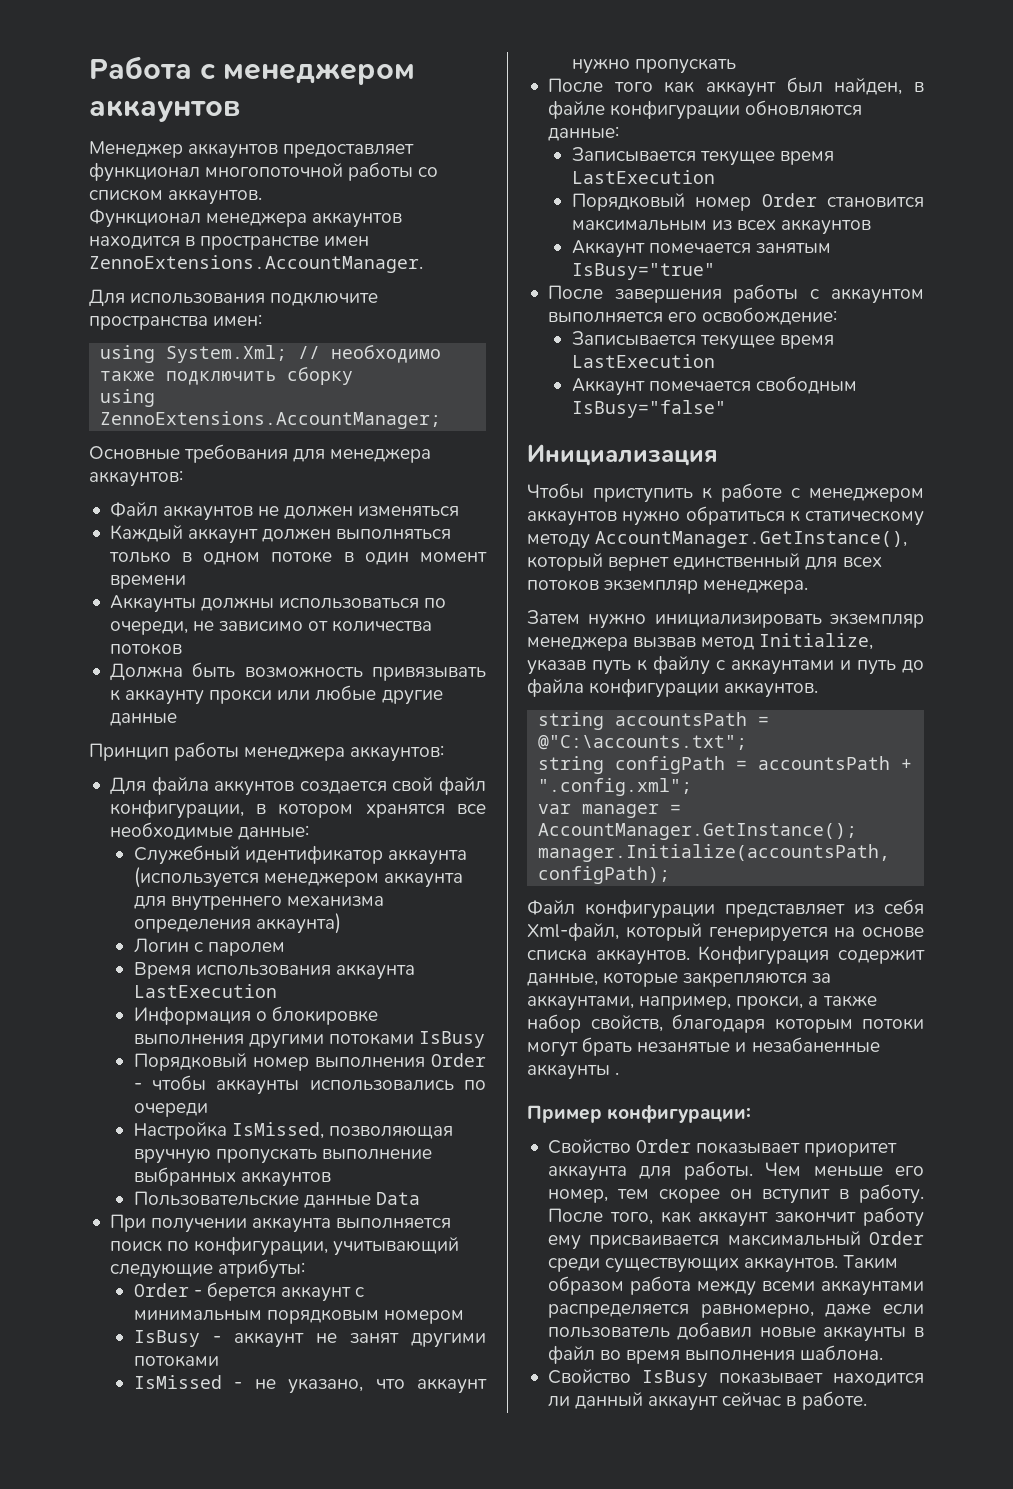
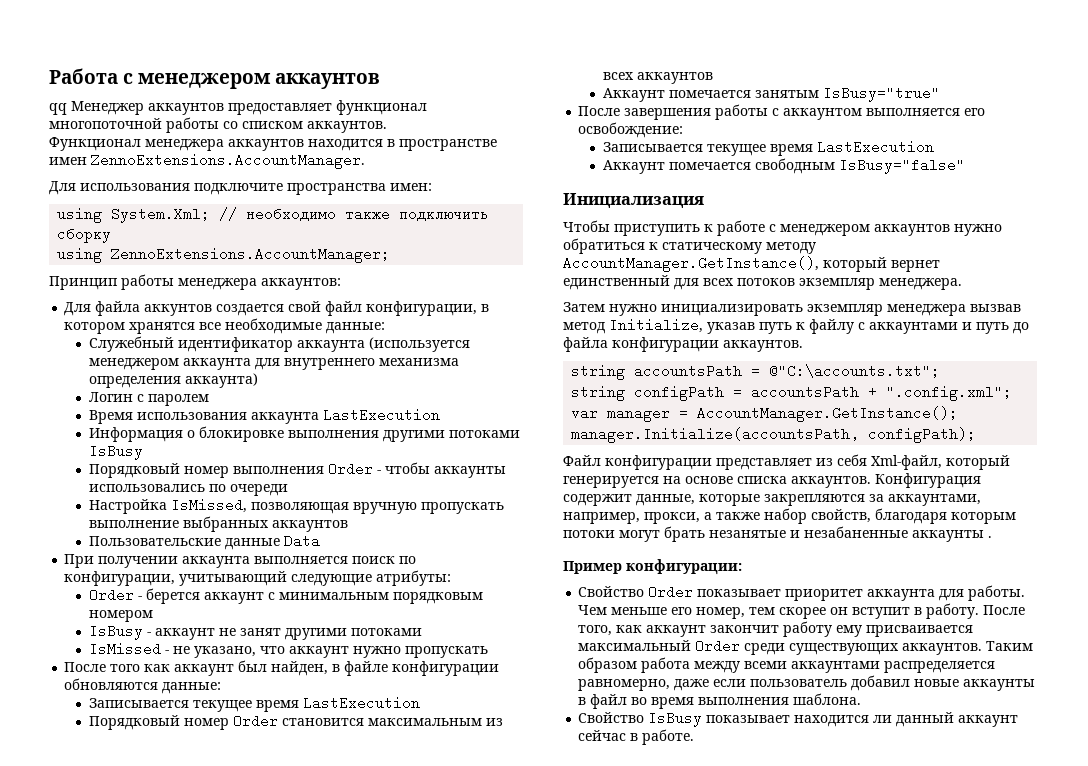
- Менеджер аккаунтов предоставляет функционал многопоточной работы со списком аккаунтов.
+ qq Менеджер аккаунтов предоставляет функционал многопоточной работы со списком аккаунтов.
- Основные требования для менеджера аккаунтов:
- Файл аккаунтов не должен изменяться
- Каждый аккаунт должен выполняться только в одном потоке в один момент времени
- Аккаунты должны использоваться по очереди, не зависимо от количества потоков
- Должна быть возможность привязывать к аккаунту прокси или любые другие данные

